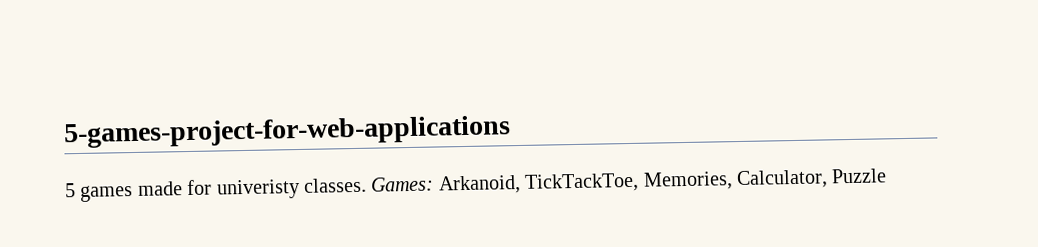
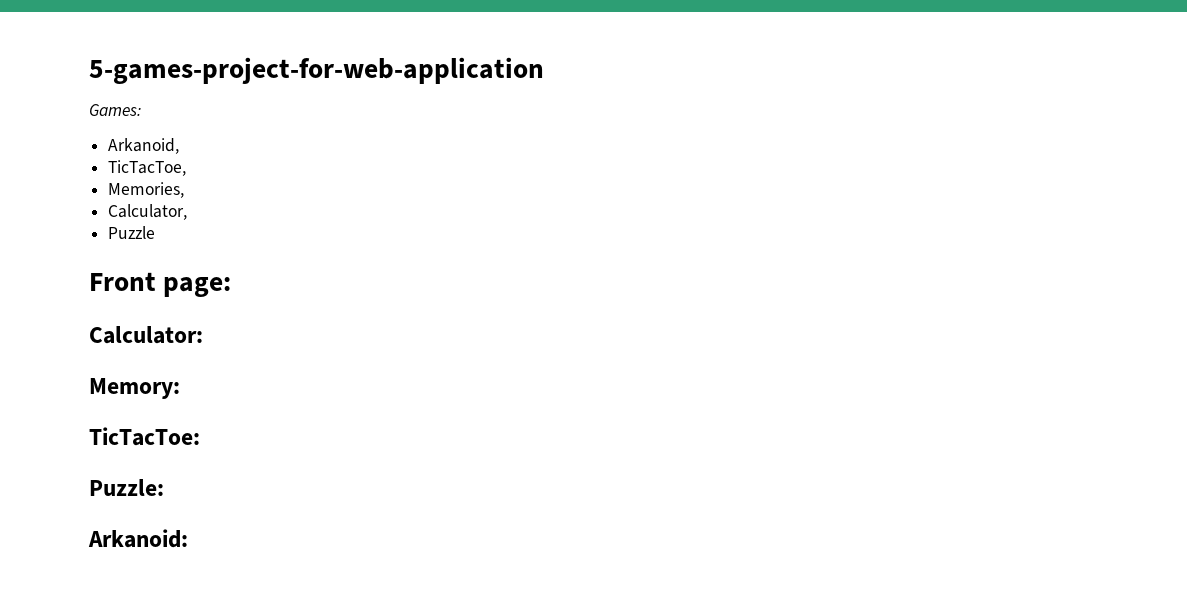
- 5-games-project-for-web-applications
- 5 games made for univeristy classes. Games: Arkanoid, TickTackToe, Memories, Calculator, Puzzle
+ 5-games-project-for-web-application
+ Games:
+ Arkanoid,
+ TicTacToe,
+ Memories,
+ Calculator,
+ Puzzle
+ Front page:
+ Calculator:
+ Memory:
+ TicTacToe:
+ Puzzle:
+ Arkanoid:

